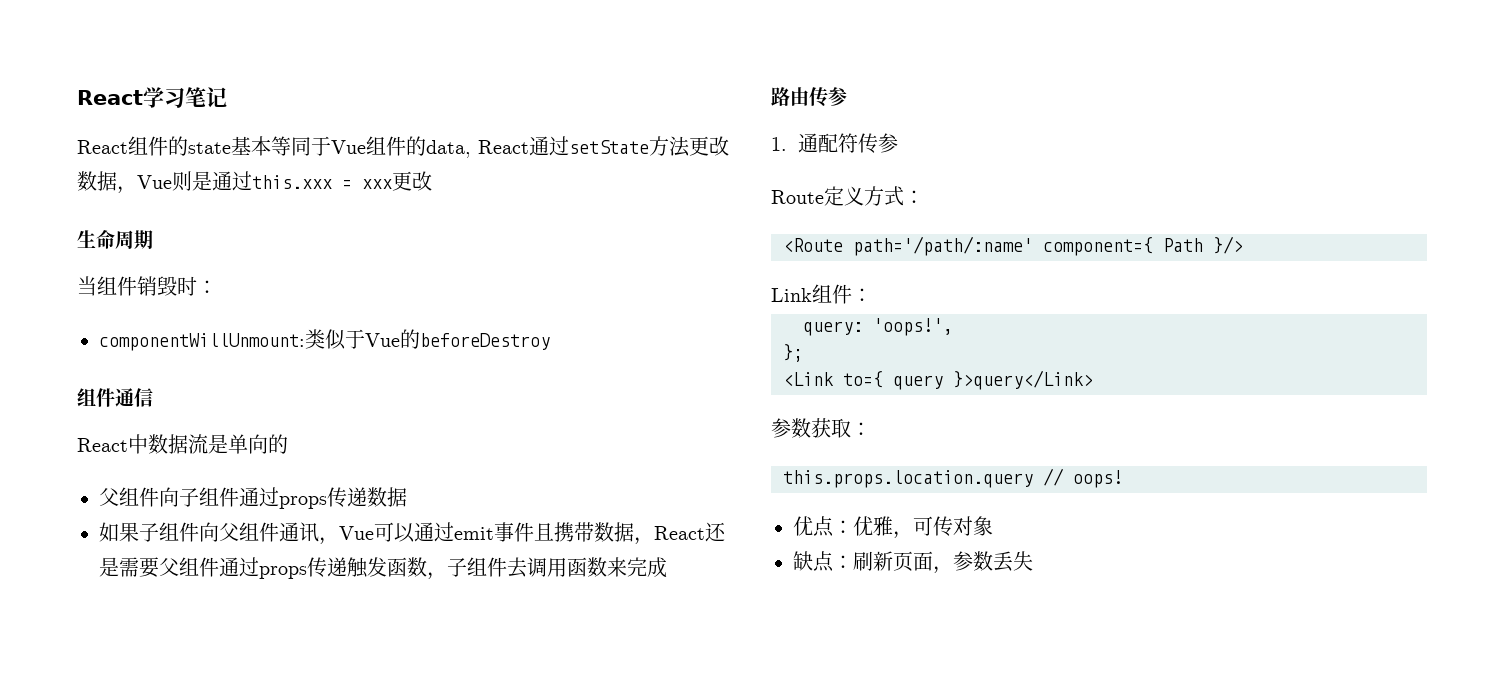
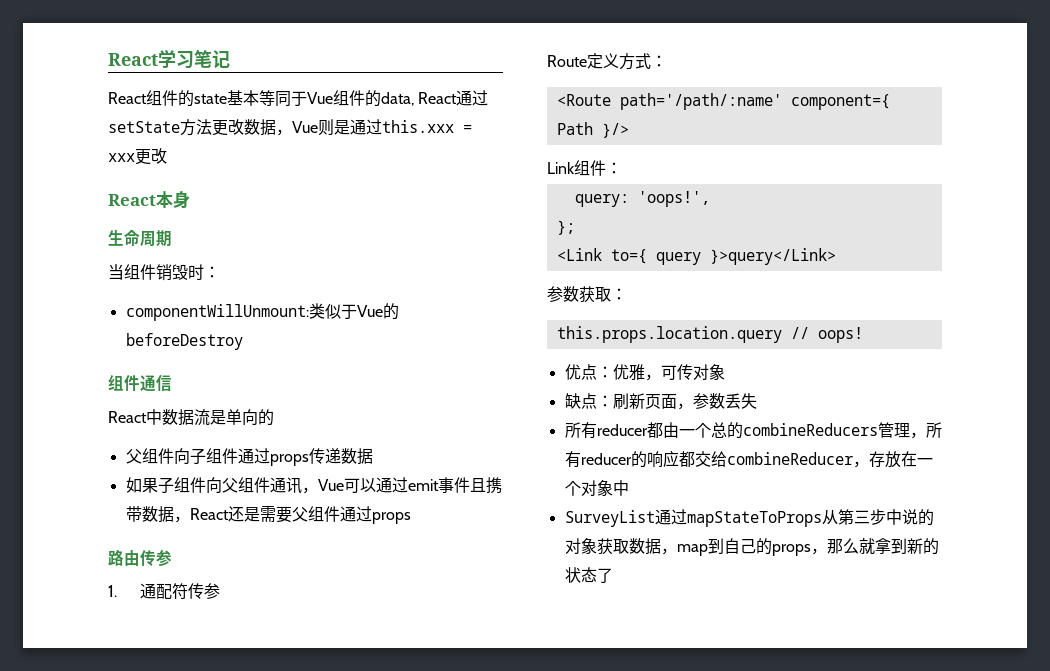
+ React本身
- 如果子组件向父组件通讯，Vue可以通过emit事件且携带数据，React还是需要父组件通过props传递触发函数，子组件去调用函数来完成
+ 如果子组件向父组件通讯，Vue可以通过emit事件且携带数据，React还是需要父组件通过props
+ 所有reducer都由一个总的combineReducers管理，所有reducer的响应都交给combineReducer，存放在一个对象中
+ SurveyList通过mapStateToProps从第三步中说的对象获取数据，map到自己的props，那么就拿到新的状态了

